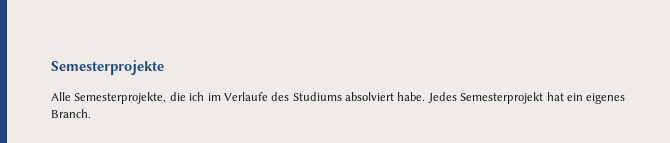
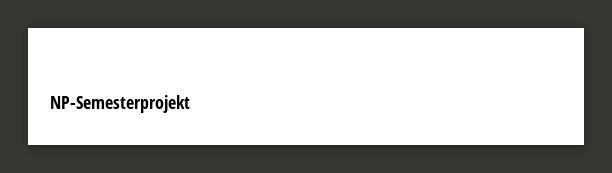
- Semesterprojekte
- Alle Semesterprojekte, die ich im Verlaufe des Studiums absolviert habe. Jedes Semesterprojekt hat ein eigenes Branch.
+ NP-Semesterprojekt

